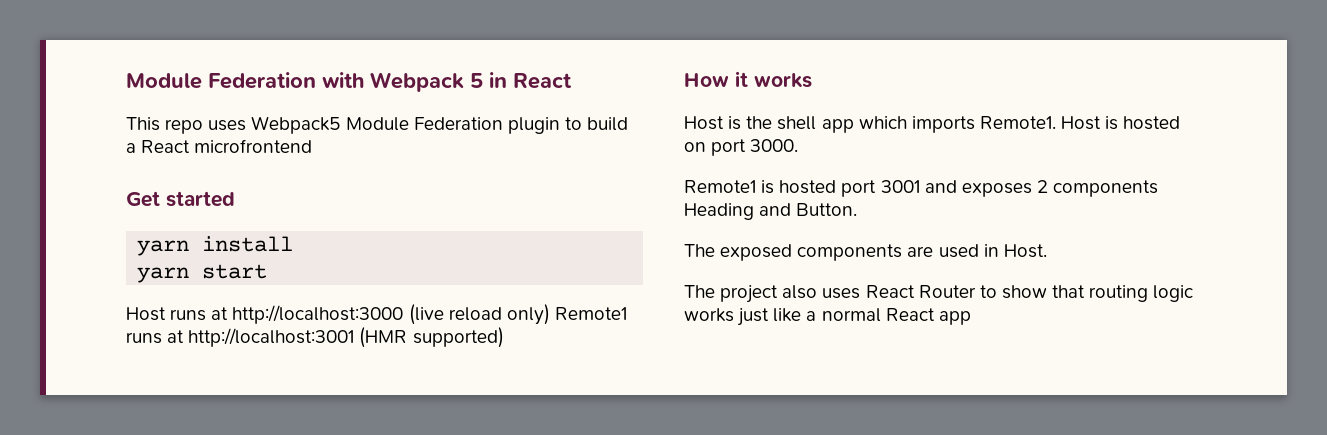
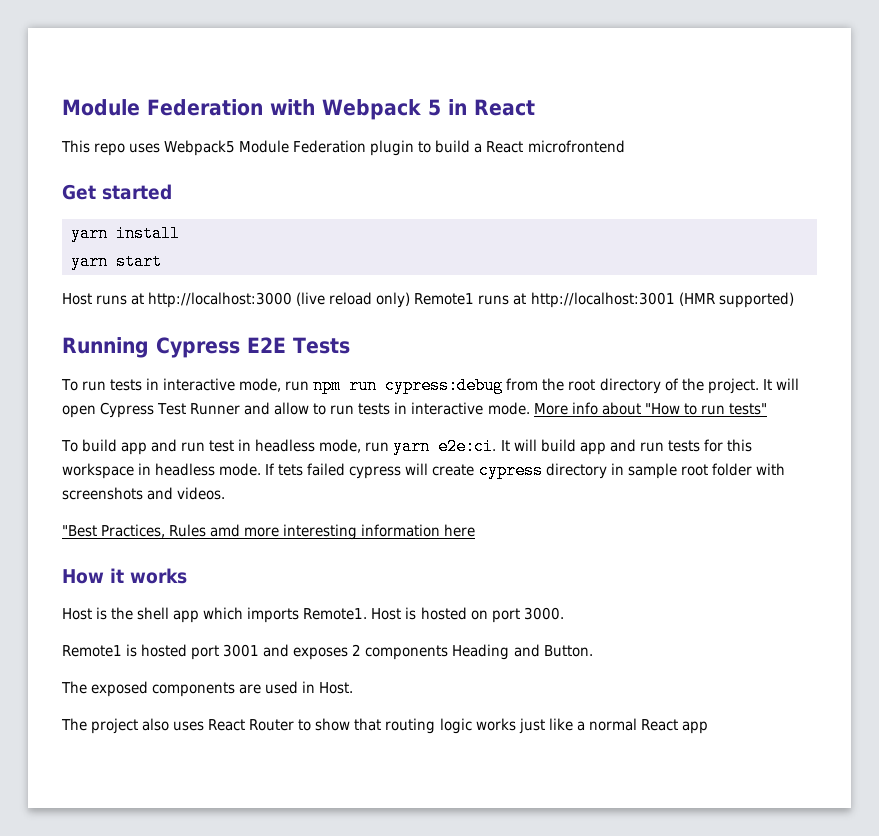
+ Running Cypress E2E Tests
+ To run tests in interactive mode, run npm run cypress:debug from the root directory of the project. It will open Cypress Test Runner and allow to run tests in interactive mode. More info about "How to run tests"
+ To build app and run test in headless mode, run yarn e2e:ci. It will build app and run tests for this workspace in headless mode. If tets failed cypress will create cypress directory in sample root folder with screenshots and videos.
+ "Best Practices, Rules amd more interesting information here

